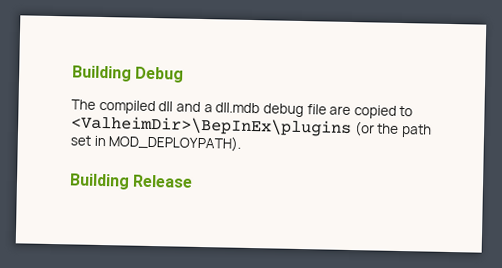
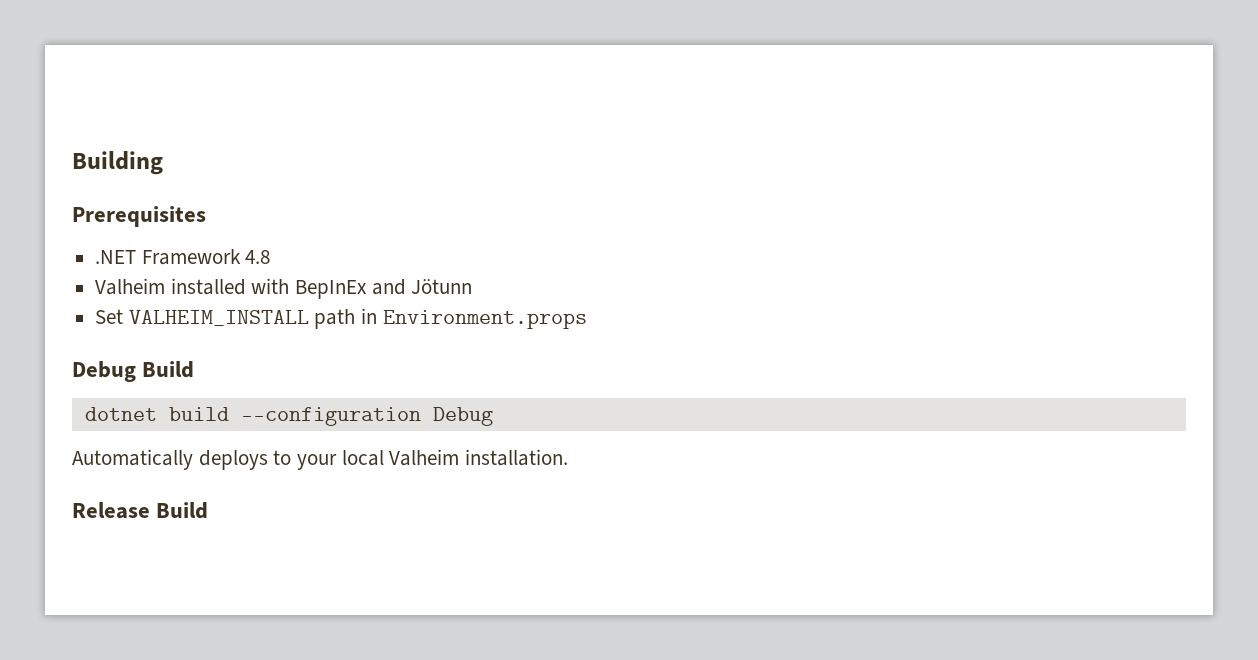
- Building Debug
- The compiled dll and a dll.mdb debug file are copied to <ValheimDir>\BepInEx\plugins (or the path set in MOD_DEPLOYPATH).
- Building Release
+ Building
+ Prerequisites
+ .NET Framework 4.8
+ Valheim installed with BepInEx and Jötunn
+ Set VALHEIM_INSTALL path in Environment.props
+ Debug Build
+ dotnet build --configuration Debug
+ Automatically deploys to your local Valheim installation.
+ Release Build

